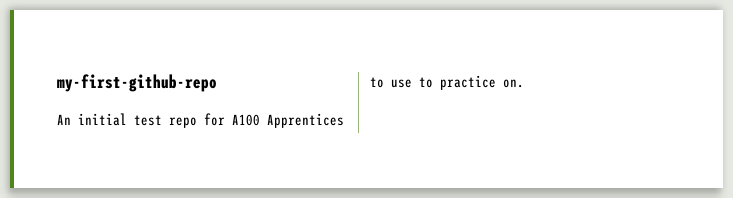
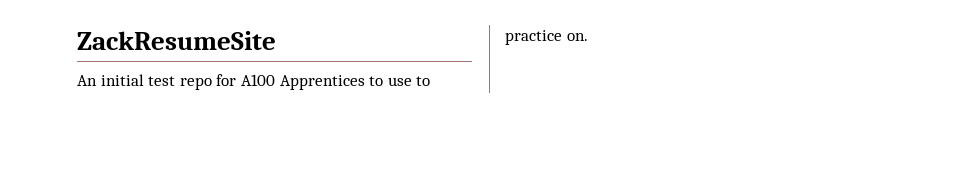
- my-first-github-repo
+ ZackResumeSite

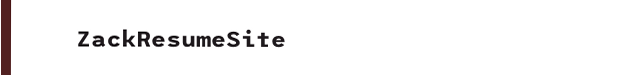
- An initial test repo for A100 Apprentices to use to practice on.

